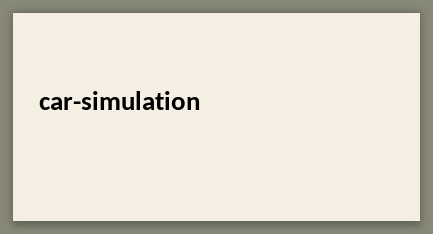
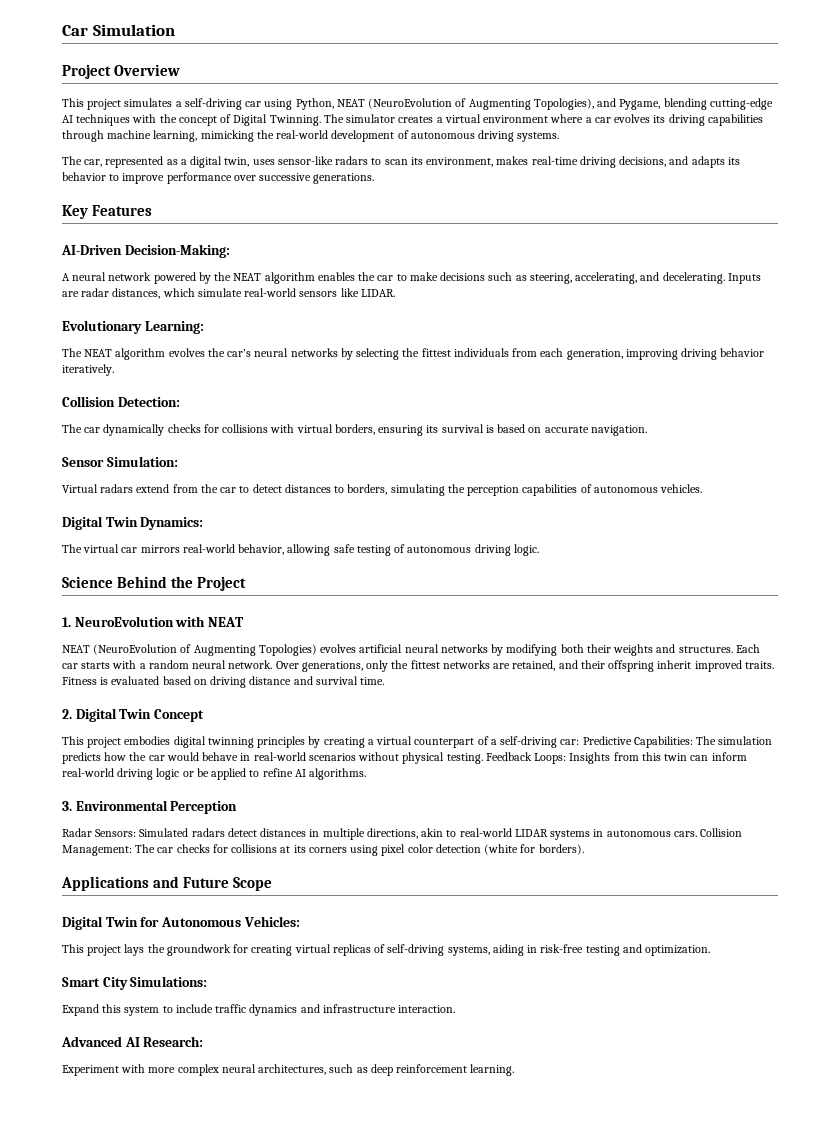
- car-simulation
+ Car Simulation
+ Project Overview
+ This project simulates a self-driving car using Python, NEAT (NeuroEvolution of Augmenting Topologies), and Pygame, blending cutting-edge AI techniques with the concept of Digital Twinning. The simulator creates a virtual environment where a car evolves its driving capabilities through machine learning, mimicking the real-world development of autonomous driving systems.
+ The car, represented as a digital twin, uses sensor-like radars to scan its environment, makes real-time driving decisions, and adapts its behavior to improve performance over successive generations.
+ Key Features
+ AI-Driven Decision-Making:
+ A neural network powered by the NEAT algorithm enables the car to make decisions such as steering, accelerating, and decelerating. Inputs are radar distances, which simulate real-world sensors like LIDAR.
+ Evolutionary Learning:
+ The NEAT algorithm evolves the car’s neural networks by selecting the fittest individuals from each generation, improving driving behavior iteratively.
+ Collision Detection:
+ The car dynamically checks for collisions with virtual borders, ensuring its survival is based on accurate navigation.
+ Sensor Simulation:
+ Virtual radars extend from the car to detect distances to borders, simulating the perception capabilities of autonomous vehicles.
+ Digital Twin Dynamics:
+ The virtual car mirrors real-world behavior, allowing safe testing of autonomous driving logic.
+ Science Behind the Project
+ 1. NeuroEvolution with NEAT
+ NEAT (NeuroEvolution of Augmenting Topologies) evolves artificial neural networks by modifying both their weights and structures. Each car starts with a random neural network. Over generations, only the fittest networks are retained, and their offspring inherit improved traits. Fitness is evaluated based on driving distance and survival time.
+ 2. Digital Twin Concept
+ This project embodies digital twinning principles by creating a virtual counterpart of a self-driving car: Predictive Capabilities: The simulation predicts how the car would behave in real-world scenarios without physical testing. Feedback Loops: Insights from this twin can inform real-world driving logic or be applied to refine AI algorithms.
+ 3. Environmental Perception
+ Radar Sensors: Simulated radars detect distances in multiple directions, akin to real-world LIDAR systems in autonomous cars. Collision Management: The car checks for collisions at its corners using pixel color detection (white for borders).
+ Applications and Future Scope
+ Digital Twin for Autonomous Vehicles:
+ This project lays the groundwork for creating virtual replicas of self-driving systems, aiding in risk-free testing and optimization.
+ Smart City Simulations:
+ Expand this system to include traffic dynamics and infrastructure interaction.
+ Advanced AI Research:
+ Experiment with more complex neural architectures, such as deep reinforcement learning.

